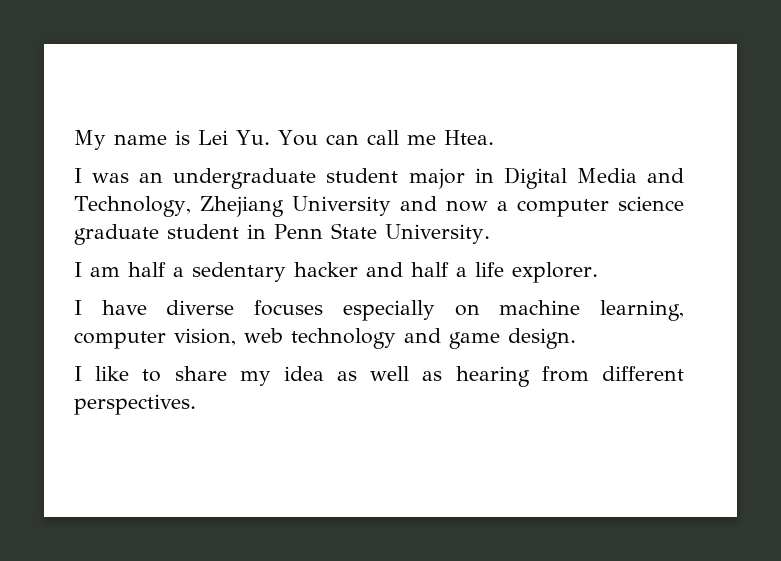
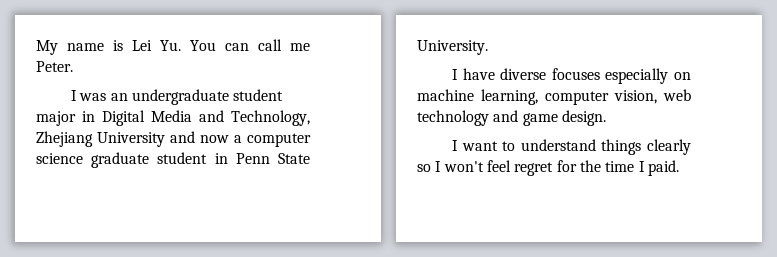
- My name is Lei Yu. You can call me Htea.
+ My name is Lei Yu. You can call me Peter.
- I am half a sedentary hacker and half a life explorer.
- I like to share my idea as well as hearing from different perspectives.
+ I want to understand things clearly so I won't feel regret for the time I paid.

